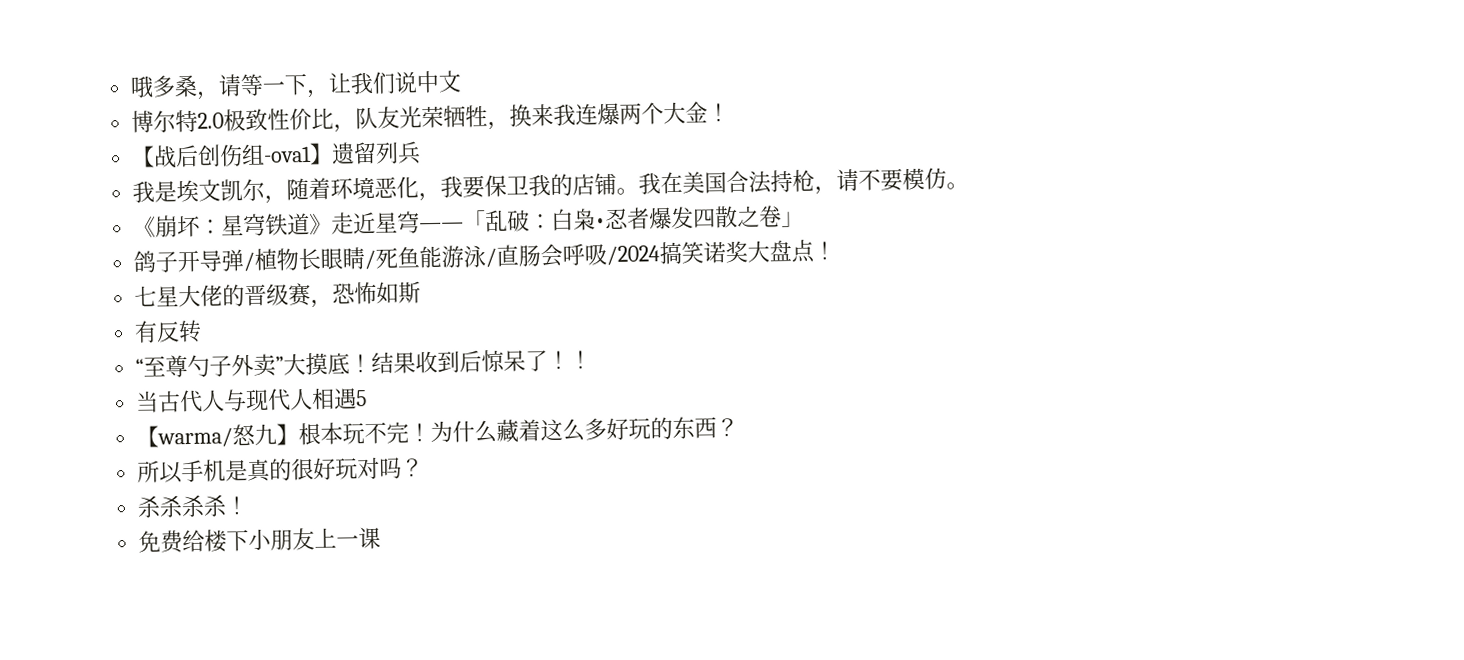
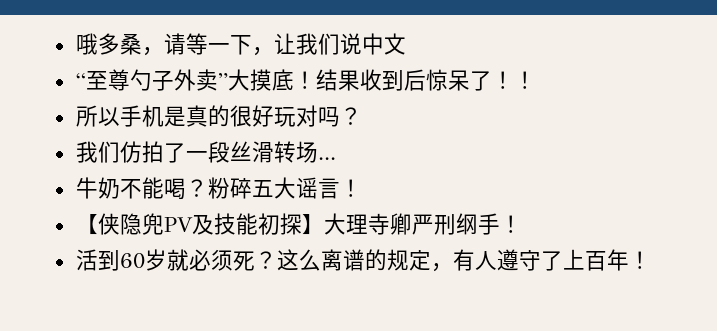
- 博尔特2.0极致性价比，队友光荣牺牲，换来我连爆两个大金！
- 【战后创伤组-ova1】遗留列兵
- 我是埃文凯尔，随着环境恶化，我要保卫我的店铺。我在美国合法持枪，请不要模仿。
- 《崩坏：星穹铁道》走近星穹——「乱破：白枭•忍者爆发四散之卷」
- 鸽子开导弹/植物长眼睛/死鱼能游泳/直肠会呼吸/2024搞笑诺奖大盘点！
- 七星大佬的晋级赛，恐怖如斯
- 有反转
- 当古代人与现代人相遇5
- 【warma/怒九】根本玩不完！为什么藏着这么多好玩的东西？
- 杀杀杀杀！
- 免费给楼下小朋友上一课
+ 我们仿拍了一段丝滑转场...
+ 牛奶不能喝？粉碎五大谣言！
+ 【侠隐兜PV及技能初探】大理寺卿严刑纲手！
+ 活到60岁就必须死？这么离谱的规定，有人遵守了上百年！

